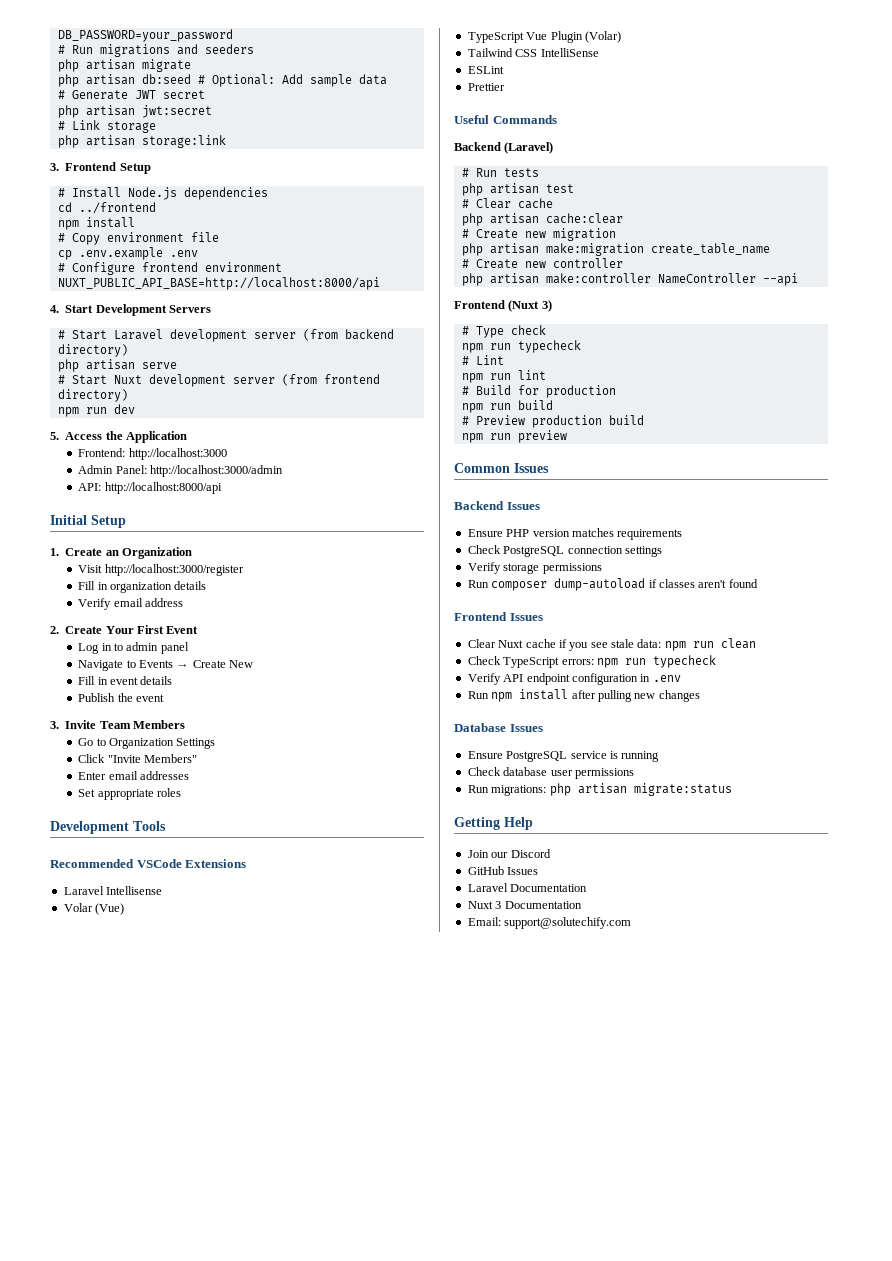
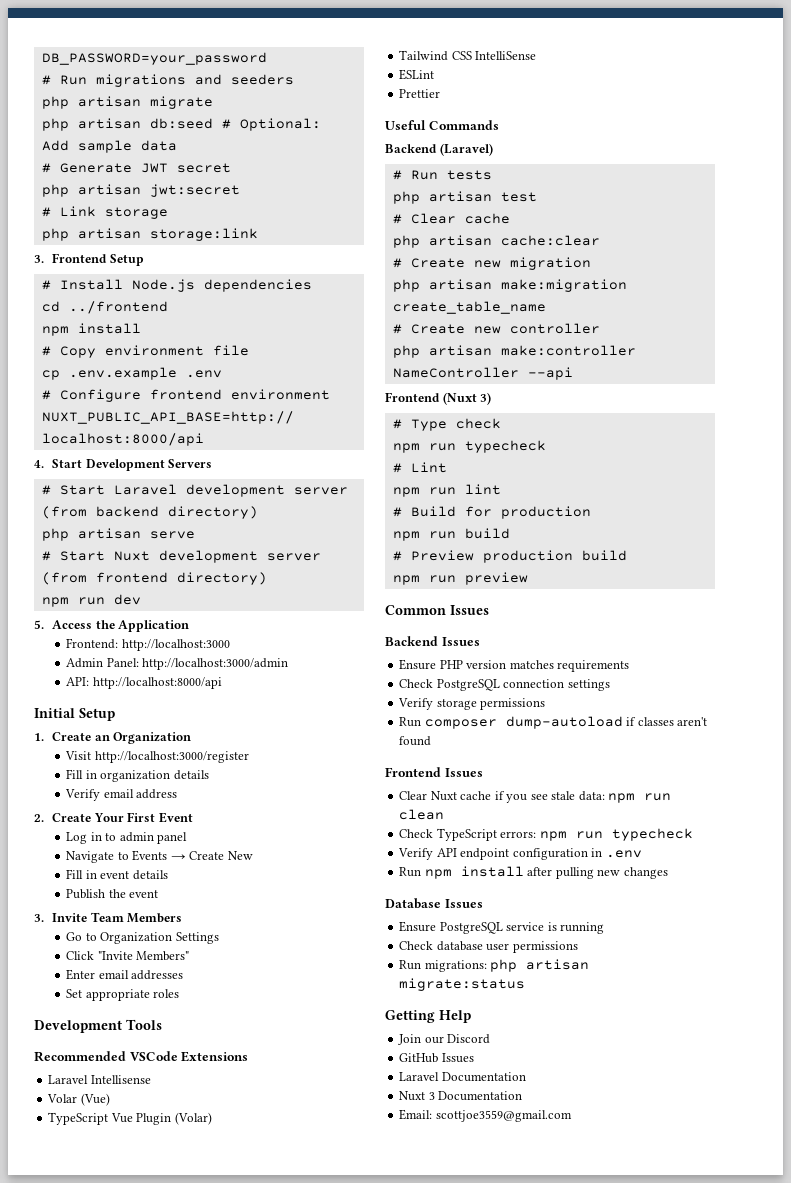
- Email: support@solutechify.com
+ Email: scottjoe3559@gmail.com

